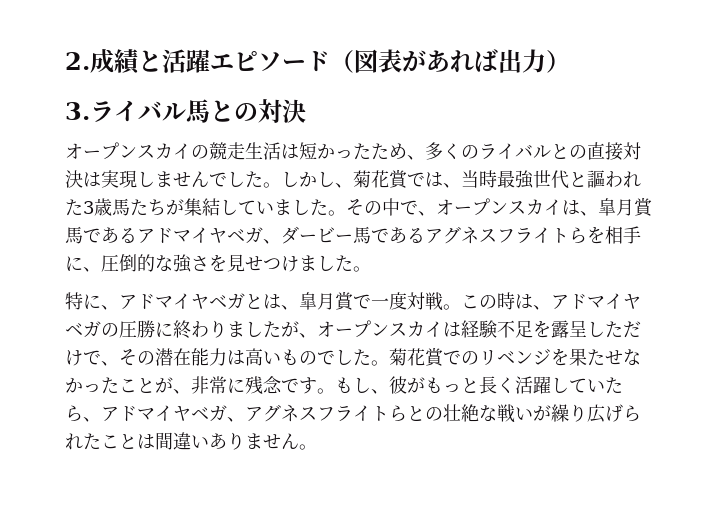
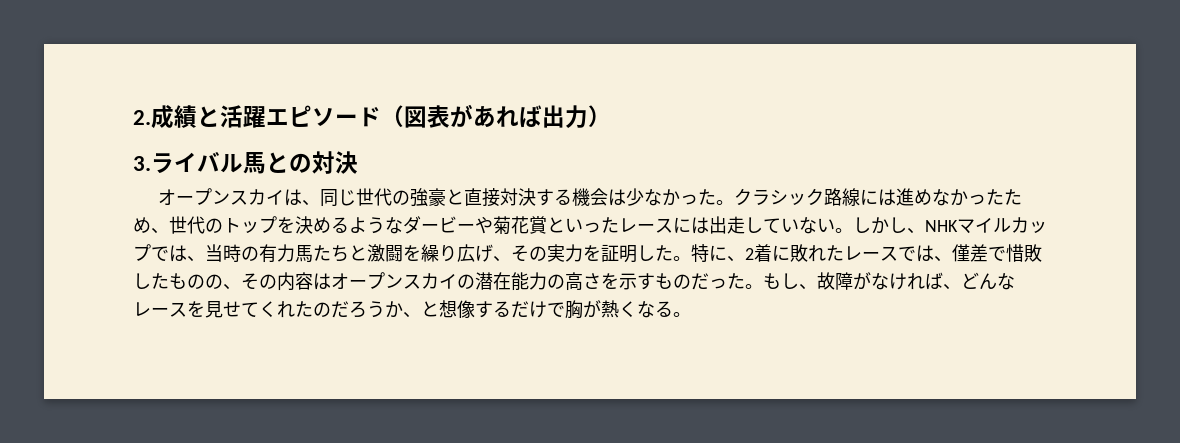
- オープンスカイの競走生活は短かったため、多くのライバルとの直接対決は実現しませんでした。しかし、菊花賞では、当時最強世代と謳われた3歳馬たちが集結していました。その中で、オープンスカイは、皐月賞馬であるアドマイヤベガ、ダービー馬であるアグネスフライトらを相手に、圧倒的な強さを見せつけました。
- 特に、アドマイヤベガとは、皐月賞で一度対戦。この時は、アドマイヤベガの圧勝に終わりましたが、オープンスカイは経験不足を露呈しただけで、その潜在能力は高いものでした。菊花賞でのリベンジを果たせなかったことが、非常に残念です。もし、彼がもっと長く活躍していたら、アドマイヤベガ、アグネスフライトらとの壮絶な戦いが繰り広げられたことは間違いありません。
+ オープンスカイは、同じ世代の強豪と直接対決する機会は少なかった。クラシック路線には進めなかったため、世代のトップを決めるようなダービーや菊花賞といったレースには出走していない。しかし、NHKマイルカップでは、当時の有力馬たちと激闘を繰り広げ、その実力を証明した。特に、2着に敗れたレースでは、僅差で惜敗したものの、その内容はオープンスカイの潜在能力の高さを示すものだった。もし、故障がなければ、どんなレースを見せてくれたのだろうか、と想像するだけで胸が熱くなる。

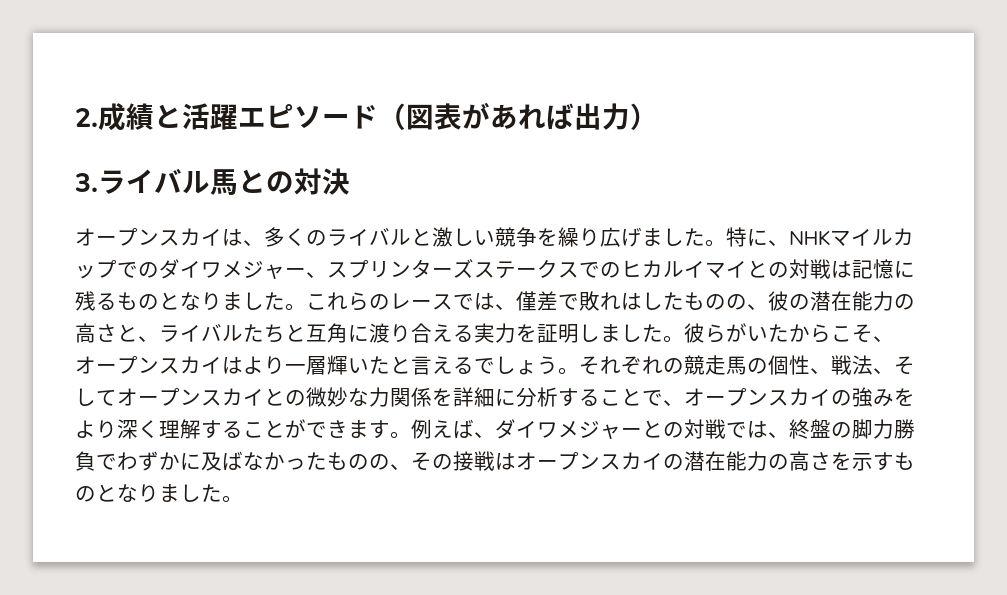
- オープンスカイは、同じ世代の強豪と直接対決する機会は少なかった。クラシック路線には進めなかったため、世代のトップを決めるようなダービーや菊花賞といったレースには出走していない。しかし、NHKマイルカップでは、当時の有力馬たちと激闘を繰り広げ、その実力を証明した。特に、2着に敗れたレースでは、僅差で惜敗したものの、その内容はオープンスカイの潜在能力の高さを示すものだった。もし、故障がなければ、どんなレースを見せてくれたのだろうか、と想像するだけで胸が熱くなる。
+ オープンスカイは、多くのライバルと激しい競争を繰り広げました。特に、NHKマイルカップでのダイワメジャー、スプリンターズステークスでのヒカルイマイとの対戦は記憶に残るものとなりました。これらのレースでは、僅差で敗れはしたものの、彼の潜在能力の高さと、ライバルたちと互角に渡り合える実力を証明しました。彼らがいたからこそ、オープンスカイはより一層輝いたと言えるでしょう。それぞれの競走馬の個性、戦法、そしてオープンスカイとの微妙な力関係を詳細に分析することで、オープンスカイの強みをより深く理解することができます。例えば、ダイワメジャーとの対戦では、終盤の脚力勝負でわずかに及ばなかったものの、その接戦はオープンスカイの潜在能力の高さを示すものとなりました。

